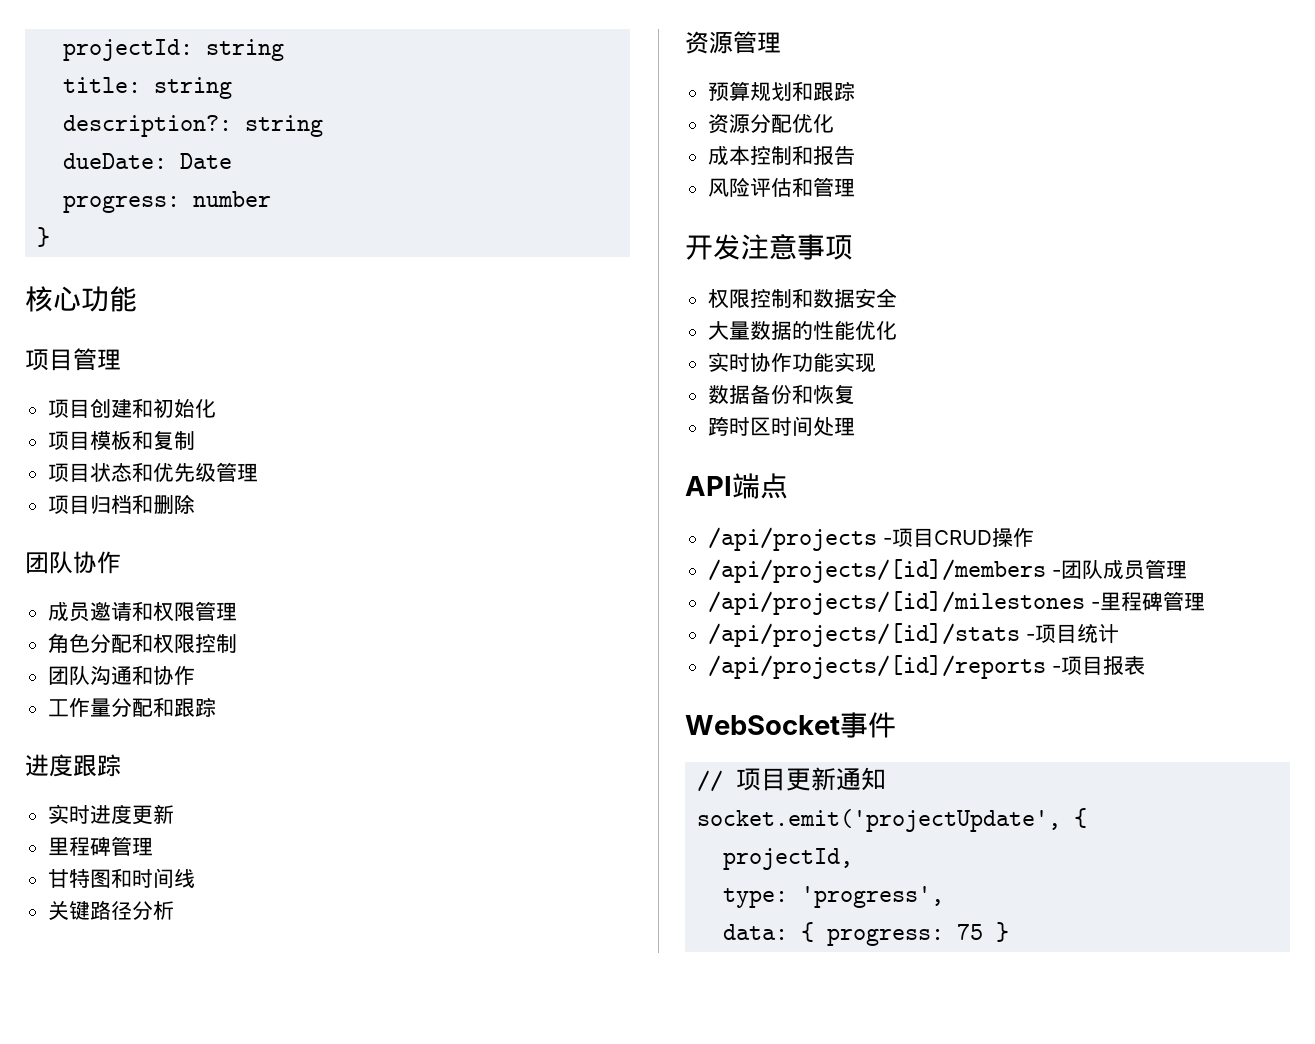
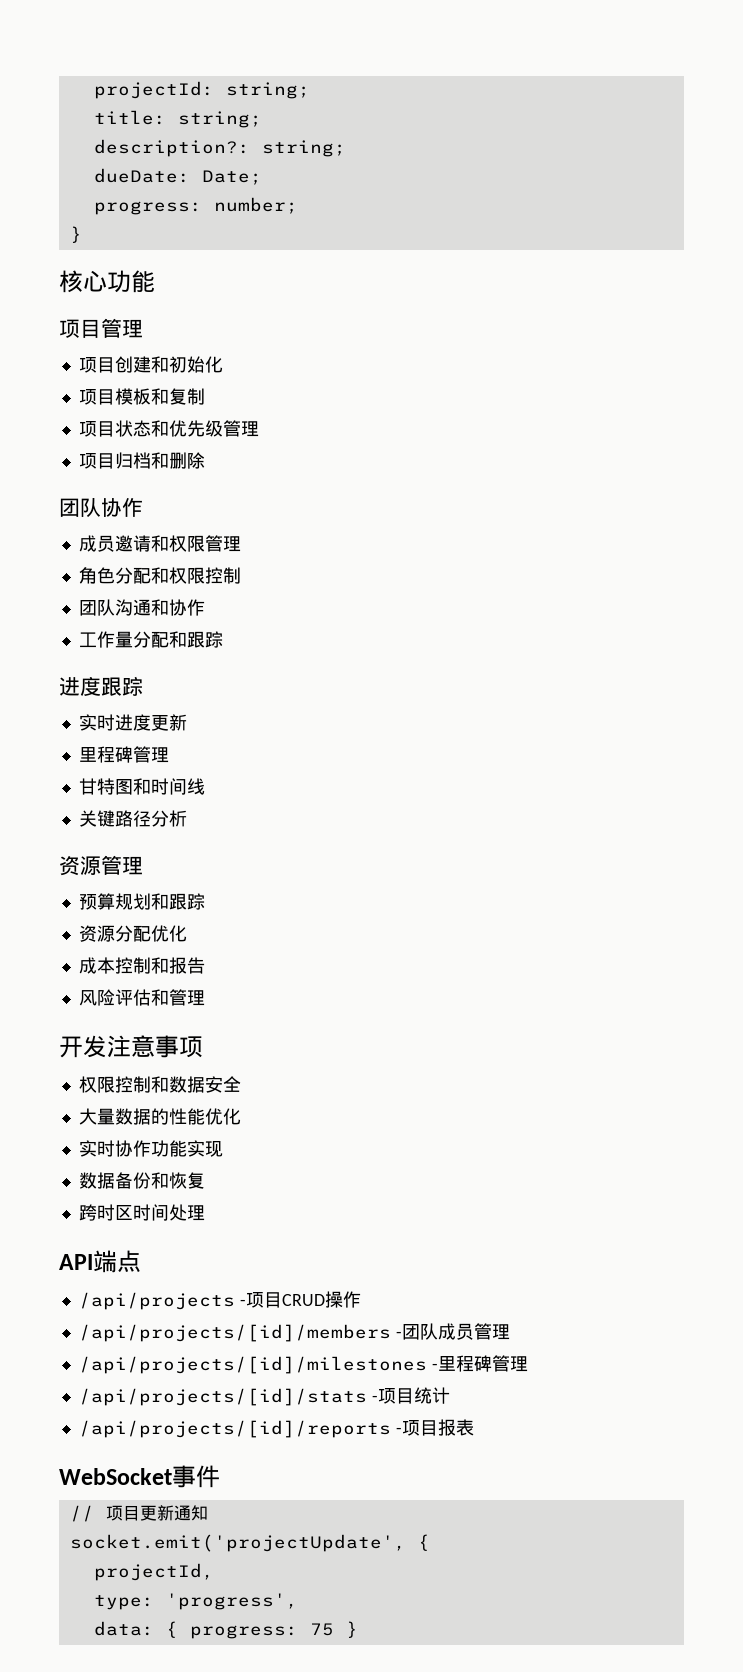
- projectId: string
+ projectId: string;
- title: string
+ title: string;
- description?: string
+ description?: string;
- dueDate: Date
- progress: number
+ dueDate: Date;
+ progress: number;

